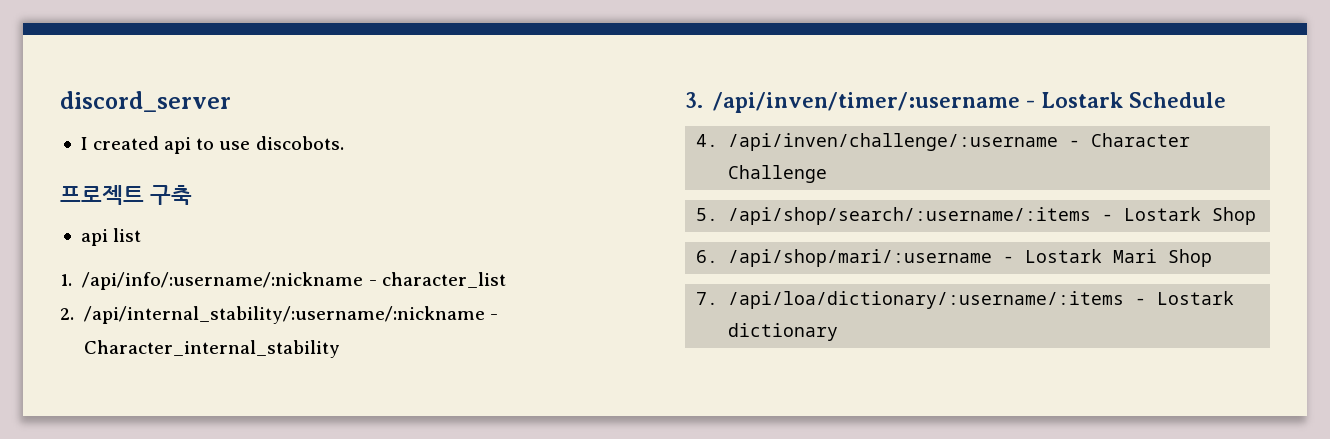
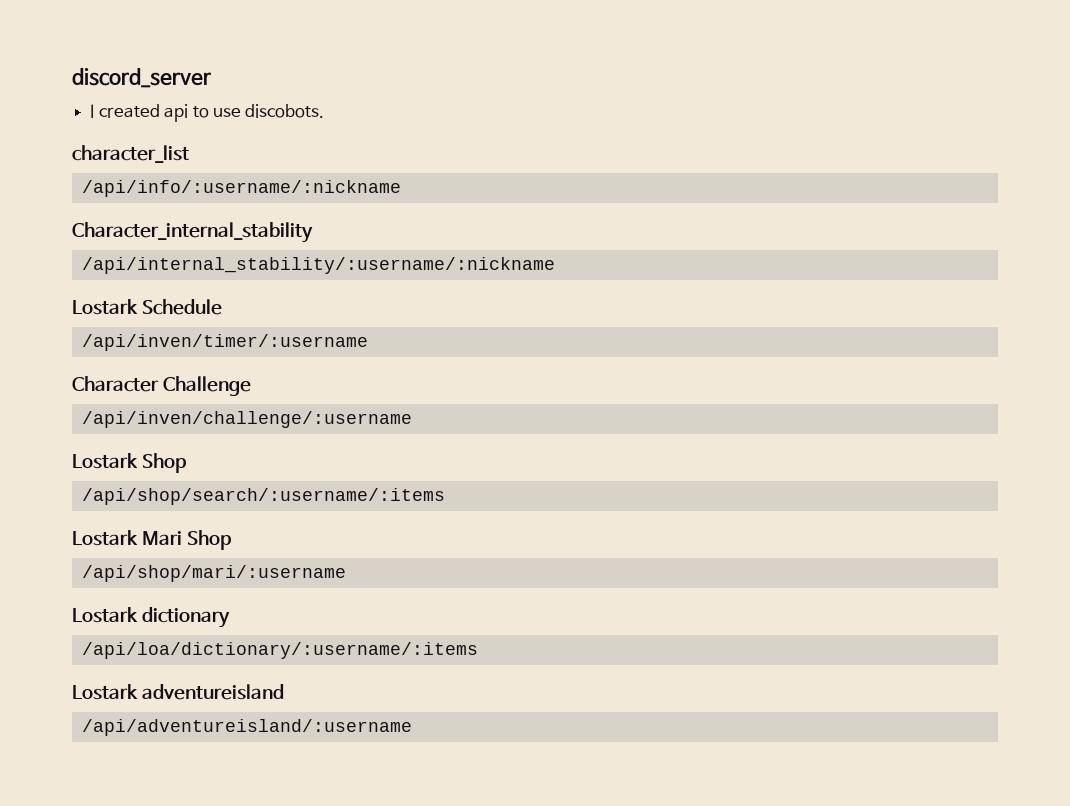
- 프로젝트 구축
- api list
- 1. /api/info/:username/:nickname - character_list
- 2. /api/internal_stability/:username/:nickname - Character_internal_stability
- 3. /api/inven/timer/:username - Lostark Schedule
+ character_list
+ /api/info/:username/:nickname
+ Character_internal_stability
+ /api/internal_stability/:username/:nickname
+ Lostark Schedule
- 4. /api/inven/challenge/:username - Character Challenge
+ /api/inven/timer/:username
+ Character Challenge
- 5. /api/shop/search/:username/:items - Lostark Shop
+ /api/inven/challenge/:username
+ Lostark Shop
- 6. /api/shop/mari/:username - Lostark Mari Shop
+ /api/shop/search/:username/:items
+ Lostark Mari Shop
- 7. /api/loa/dictionary/:username/:items - Lostark dictionary
+ /api/shop/mari/:username
+ Lostark dictionary
+ /api/loa/dictionary/:username/:items
+ Lostark adventureisland
+ /api/adventureisland/:username

